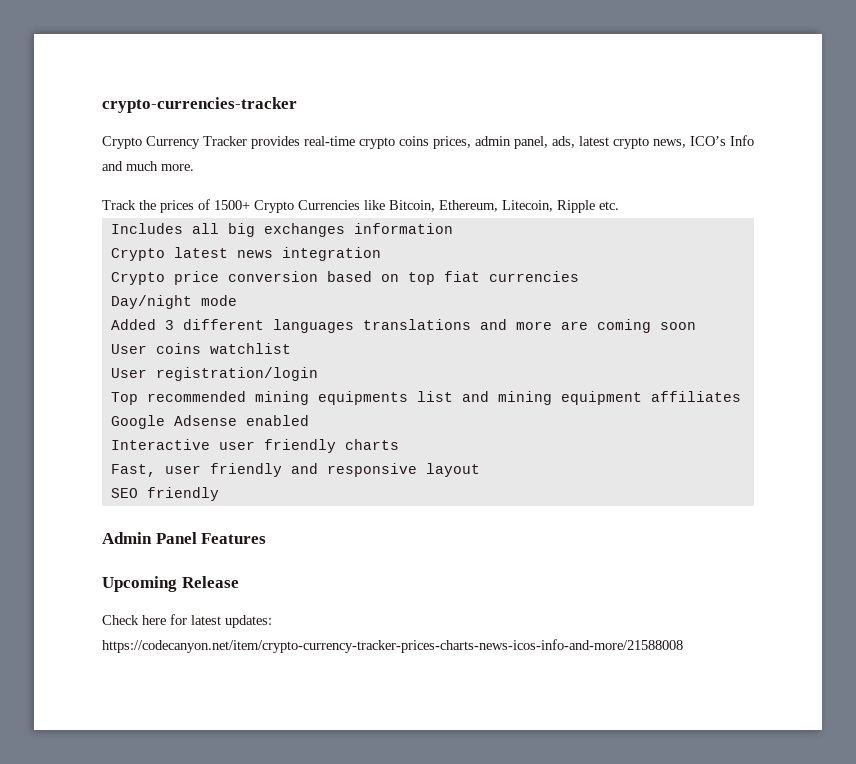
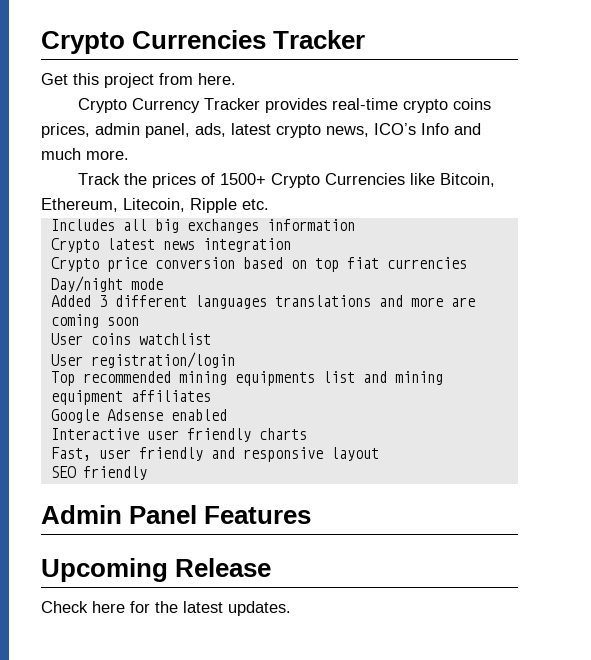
- crypto-currencies-tracker
+ Crypto Currencies Tracker
+ Get this project from here.
- Check here for latest updates: https://codecanyon.net/item/crypto-currency-tracker-prices-charts-news-icos-info-and-more/21588008
+ Check here for the latest updates.

